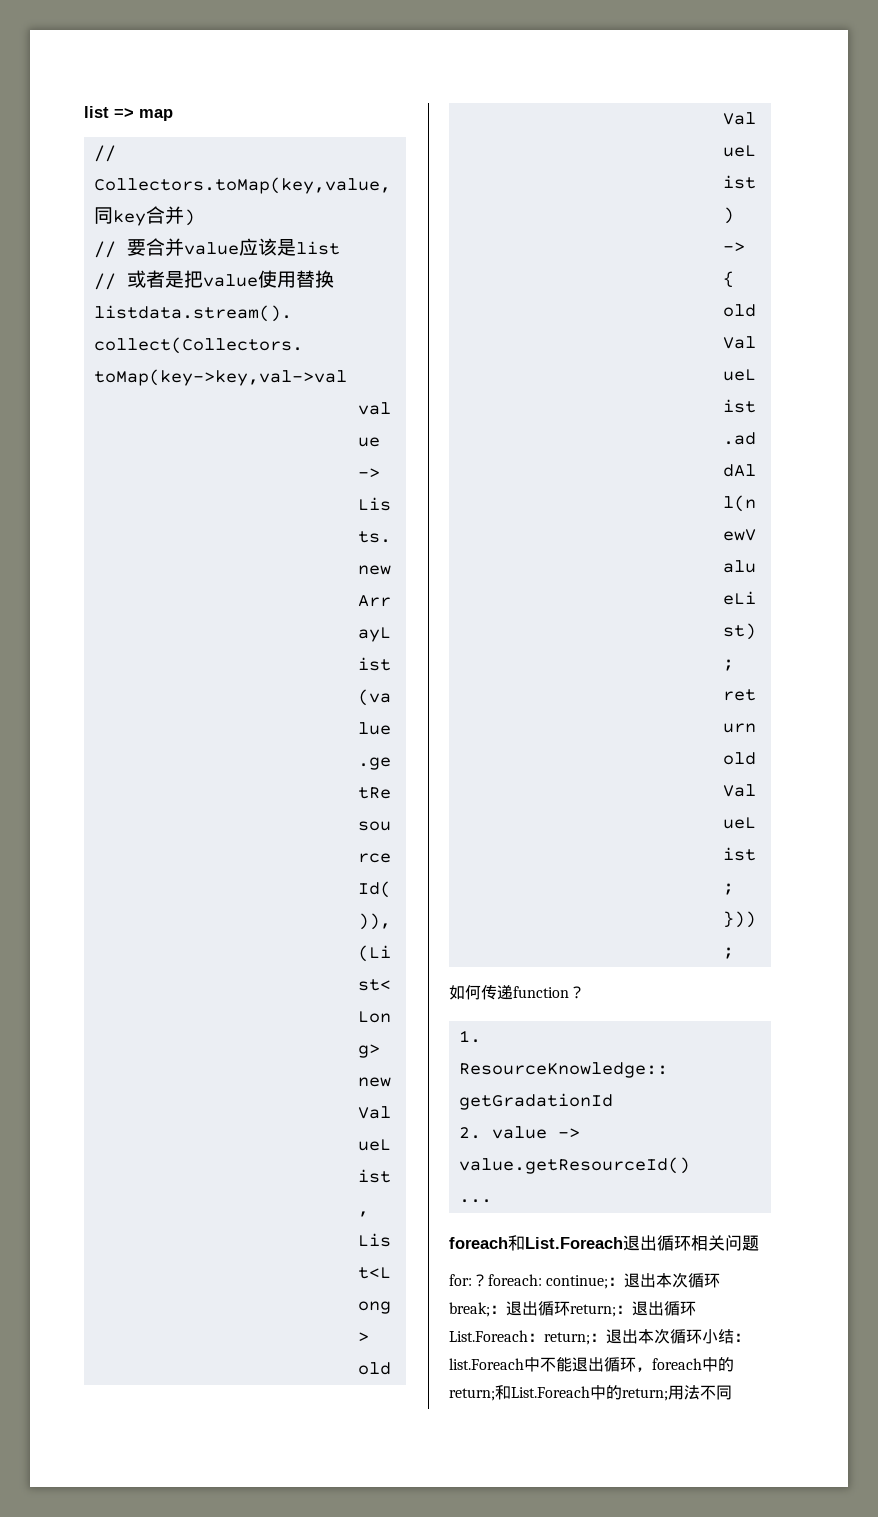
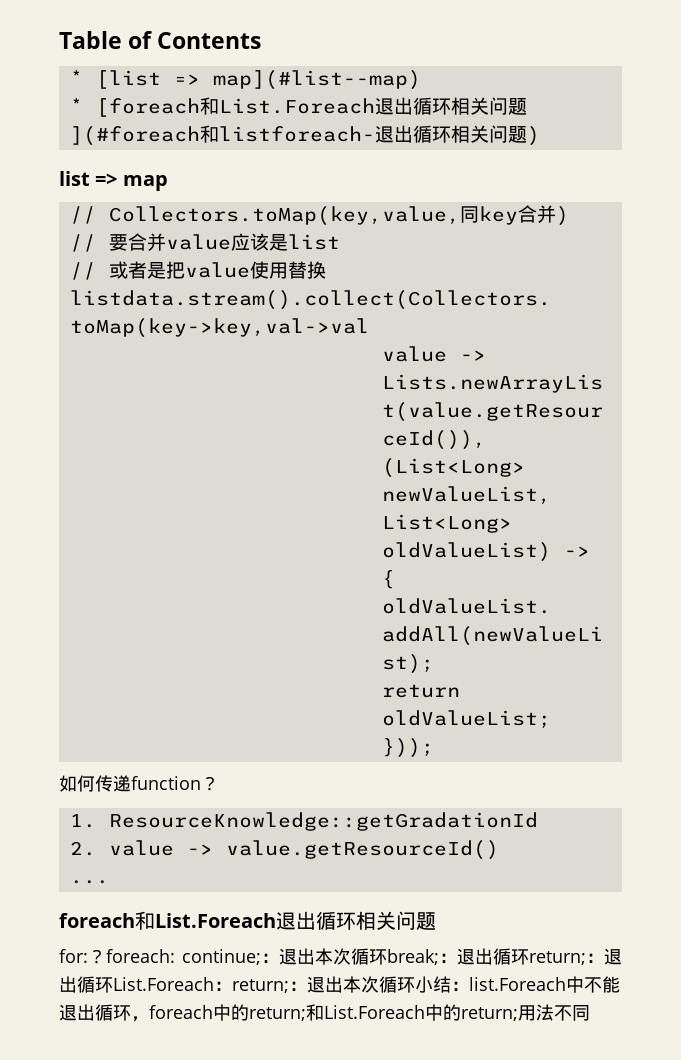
+ Table of Contents
+ * [list => map](#list--map)
+ * [foreach和List.Foreach退出循环相关问题](#foreach和listforeach-退出循环相关问题)

